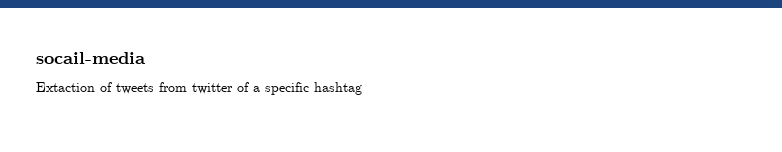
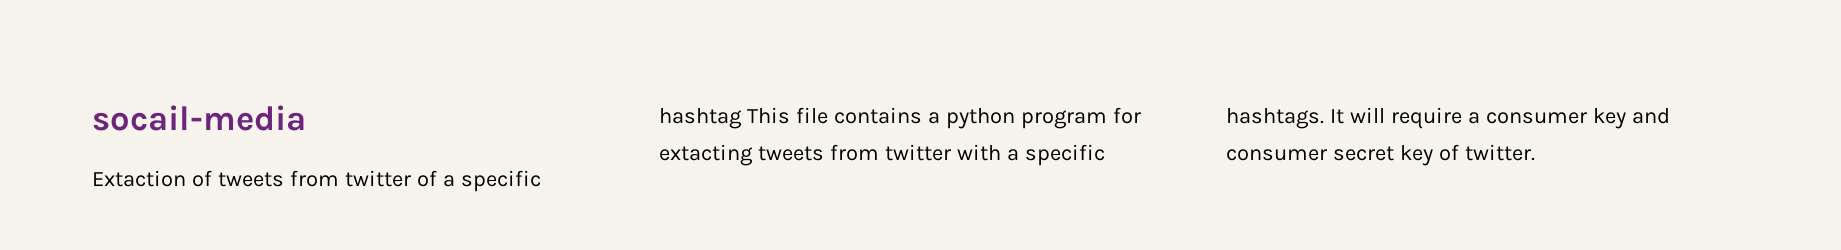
- Extaction of tweets from twitter of a specific hashtag
+ Extaction of tweets from twitter of a specific hashtag This file contains a python program for extacting tweets from twitter with a specific hashtags. It will require a consumer key and consumer secret key of twitter.

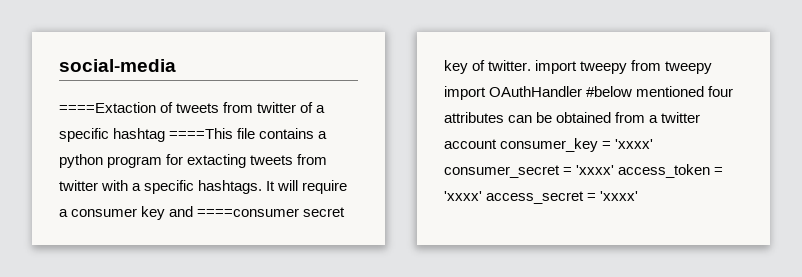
- socail-media
- Extaction of tweets from twitter of a specific hashtag This file contains a python program for extacting tweets from twitter with a specific hashtags.
+ social-media
+ ====Extaction of tweets from twitter of a specific hashtag ====This file contains a python program for extacting tweets from twitter with a specific hashtags.
- It will require a consumer key and consumer secret key of twitter.
+ It will require a consumer key and ====consumer secret key of twitter. import tweepy from tweepy import OAuthHandler #below mentioned four attributes can be obtained from a twitter account consumer_key = 'xxxx' consumer_secret = 'xxxx' access_token = 'xxxx' access_secret = 'xxxx'

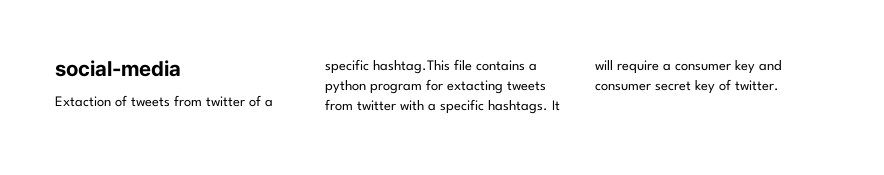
- ====Extaction of tweets from twitter of a specific hashtag ====This file contains a python program for extacting tweets from twitter with a specific hashtags.
+ Extaction of tweets from twitter of a specific hashtag.This file contains a python program for extacting tweets from twitter with a specific hashtags.
- It will require a consumer key and ====consumer secret key of twitter. import tweepy from tweepy import OAuthHandler #below mentioned four attributes can be obtained from a twitter account consumer_key = 'xxxx' consumer_secret = 'xxxx' access_token = 'xxxx' access_secret = 'xxxx'
+ It will require a consumer key and consumer secret key of twitter.

